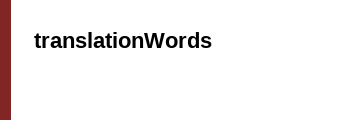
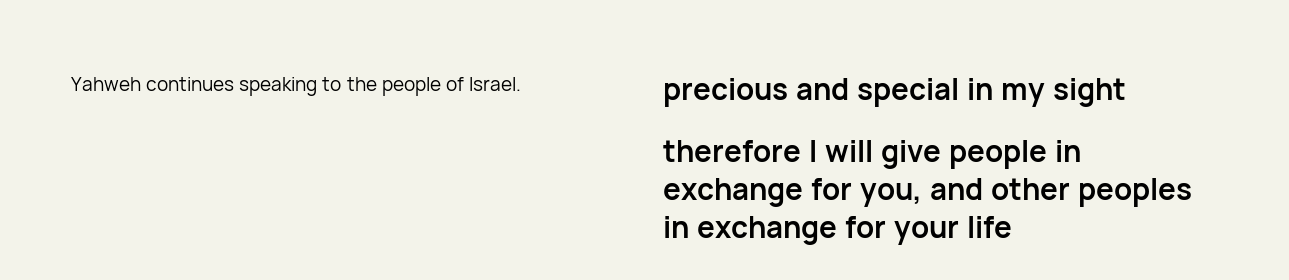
- translationWords
+ Yahweh continues speaking to the people of Israel.
+ precious and special in my sight
+ therefore I will give people in exchange for you, and other peoples in exchange for your life

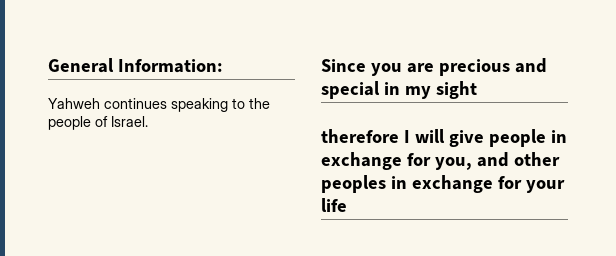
+ General Information:
- precious and special in my sight
+ Since you are precious and special in my sight

